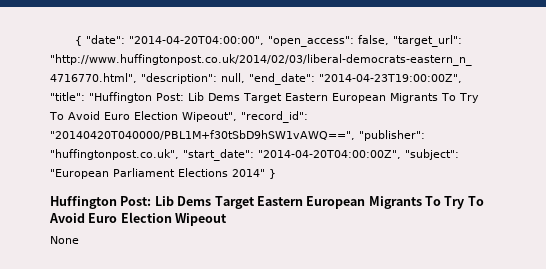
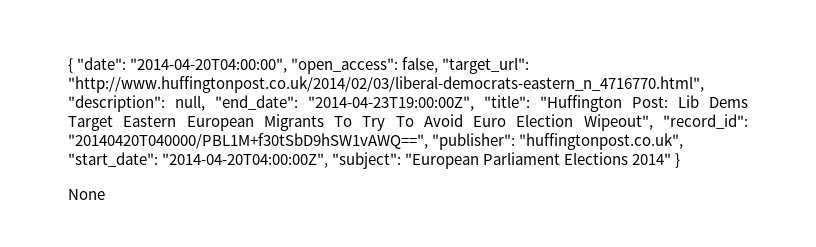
- Huffington Post: Lib Dems Target Eastern European Migrants To Try To Avoid Euro Election Wipeout

